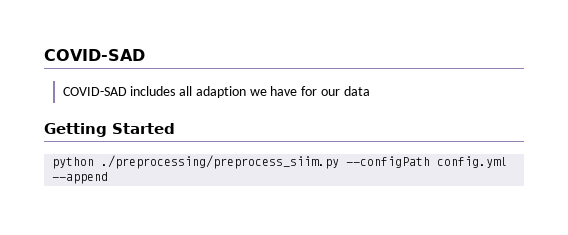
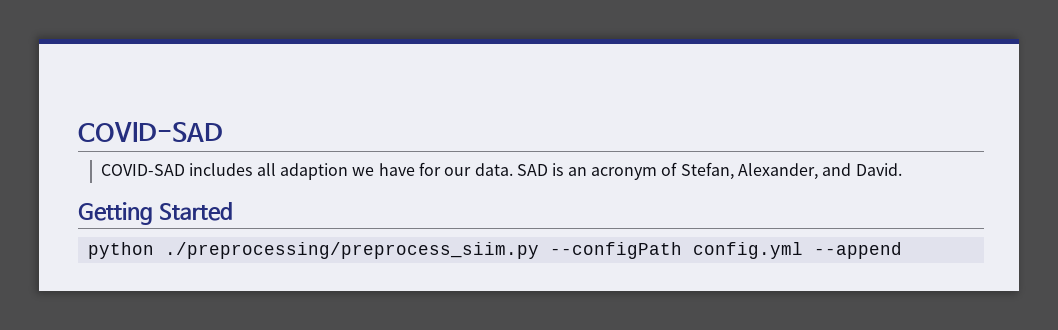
- COVID-SAD includes all adaption we have for our data
+ COVID-SAD includes all adaption we have for our data. SAD is an acronym of Stefan, Alexander, and David.

